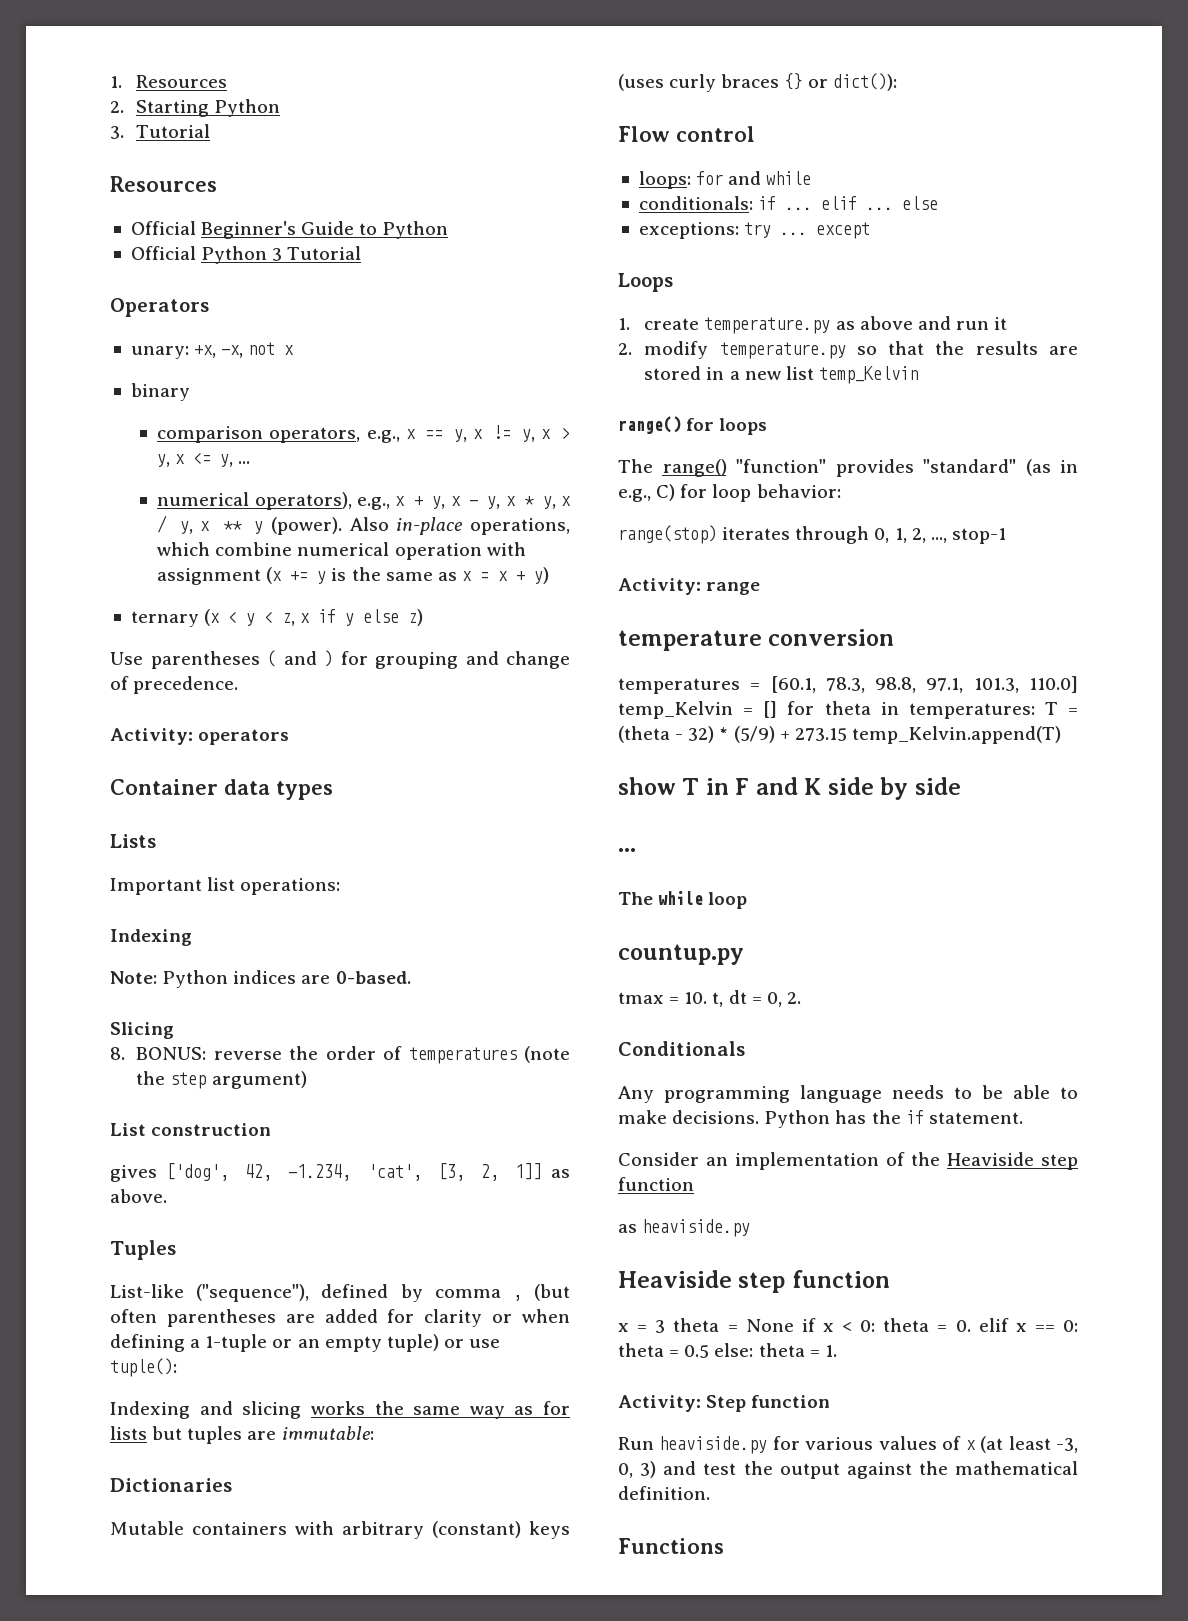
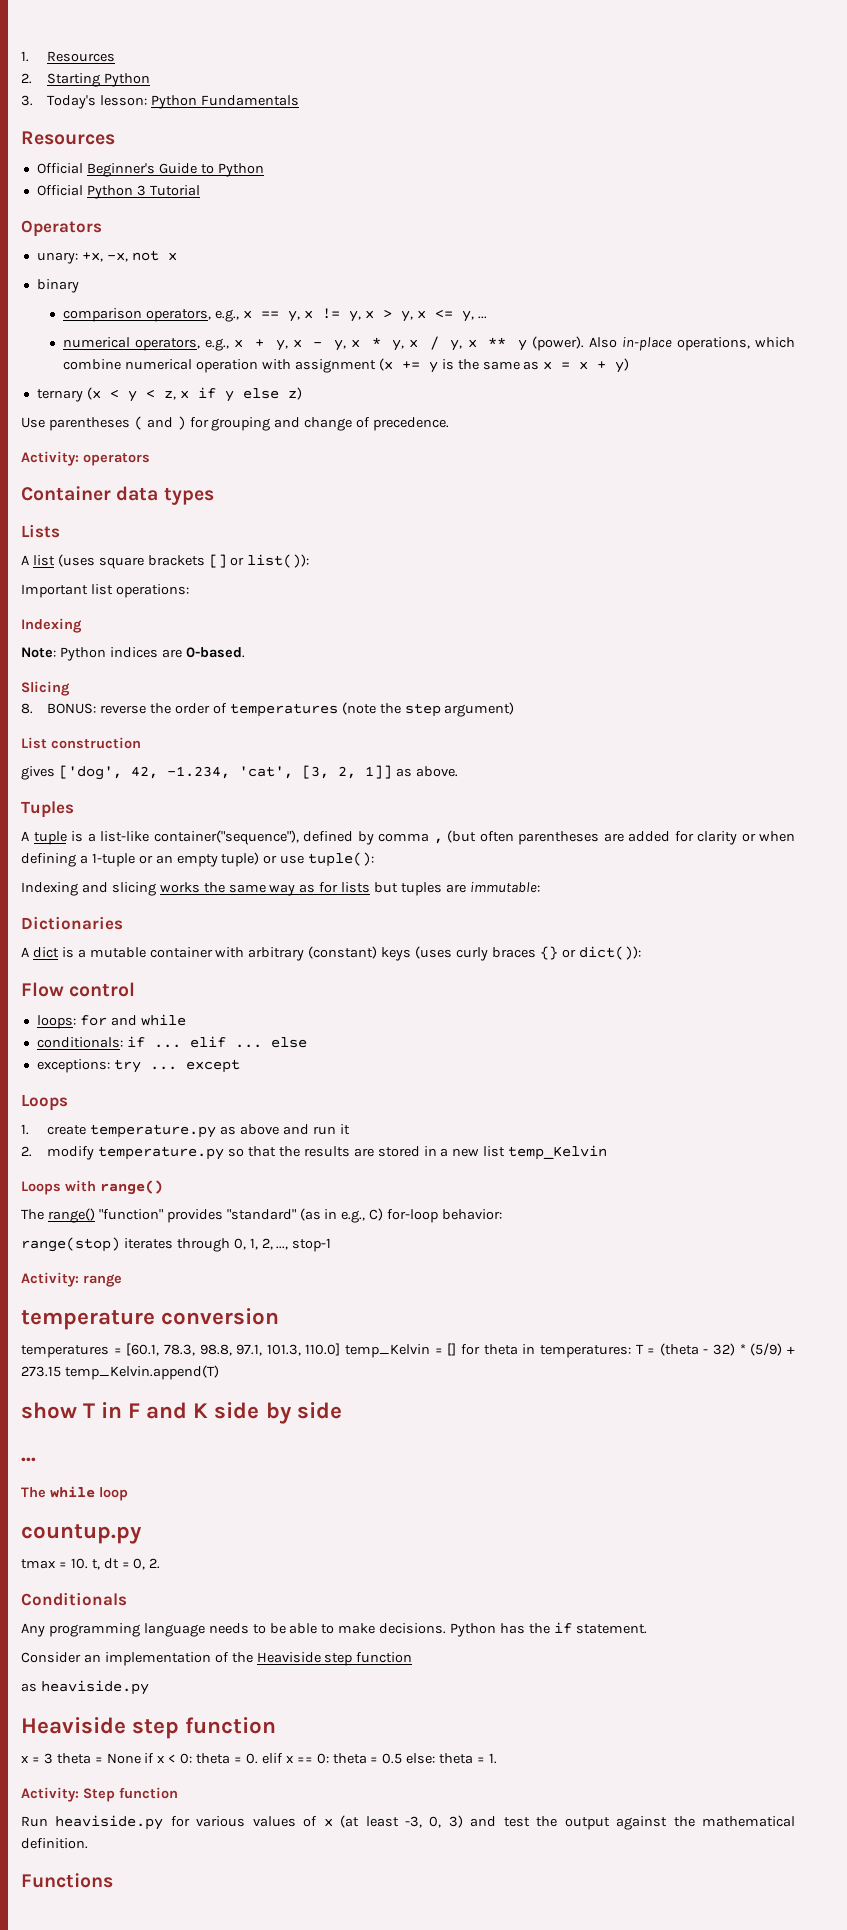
- 3. Tutorial
+ 3. Today's lesson: Python Fundamentals
- numerical operators), e.g., x + y, x - y, x * y, x / y, x ** y (power).
+ numerical operators, e.g., x + y, x - y, x * y, x / y, x ** y (power).
+ A list (uses square brackets [] or list()):
- List-like ("sequence"), defined by comma , (but often parentheses are added for clarity or when defining a 1-tuple or an empty tuple) or use tuple():
+ A tuple is a list-like container("sequence"), defined by comma , (but often parentheses are added for clarity or when defining a 1-tuple or an empty tuple) or use tuple():
- Mutable containers with arbitrary (constant) keys (uses curly braces {} or dict()):
+ A dict is a mutable container with arbitrary (constant) keys (uses curly braces {} or dict()):
- range() for loops
+ Loops with range()
- The range() "function" provides "standard" (as in e.g., C) for loop behavior:
+ The range() "function" provides "standard" (as in e.g., C) for-loop behavior:

